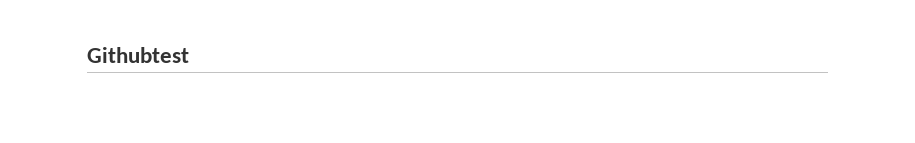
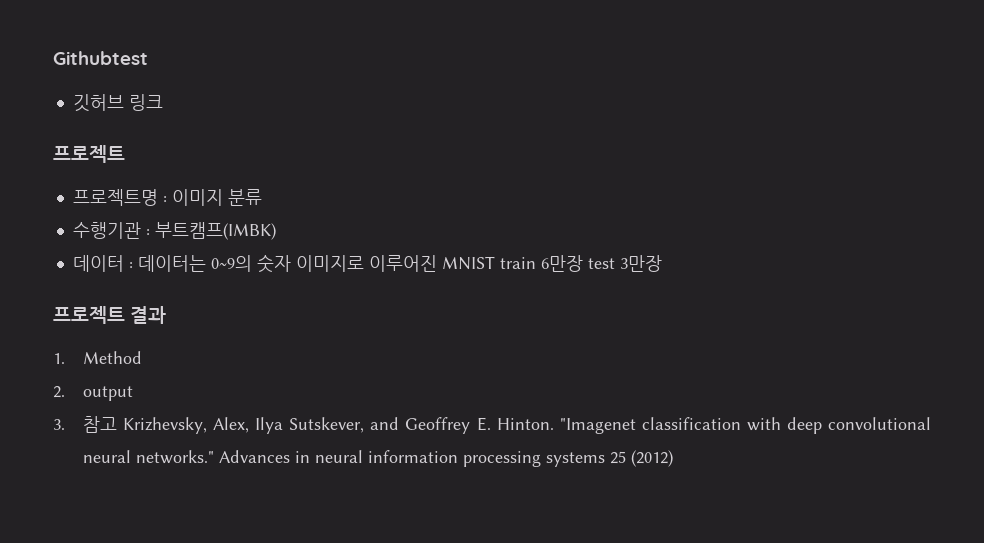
+ 깃허브 링크
+ 프로젝트
+ 프로젝트명 : 이미지 분류
+ 수행기관 : 부트캠프(IMBK)
+ 데이터 : 데이터는 0~9의 숫자 이미지로 이루어진 MNIST train 6만장 test 3만장
+ 프로젝트 결과
+ 1. Method
+ 2. output
+ 3. 참고 Krizhevsky, Alex, Ilya Sutskever, and Geoffrey E. Hinton. "Imagenet classification with deep convolutional neural networks." Advances in neural information processing systems 25 (2012)

